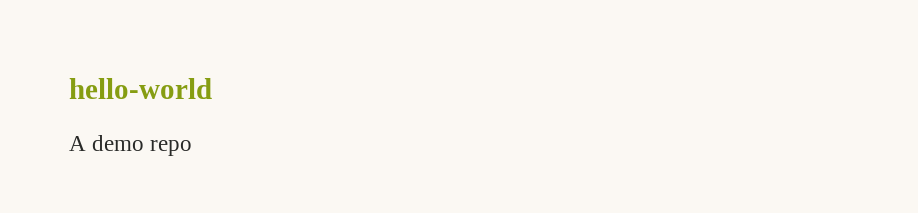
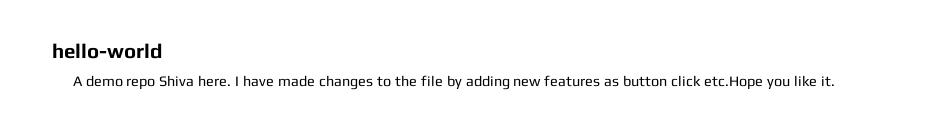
- A demo repo
+ A demo repo Shiva here. I have made changes to the file by adding new features as button click etc.Hope you like it.

